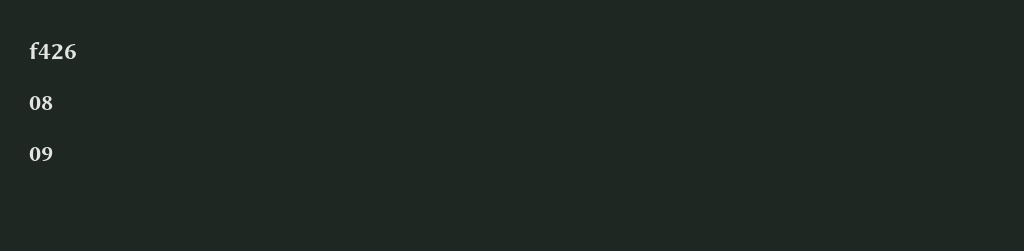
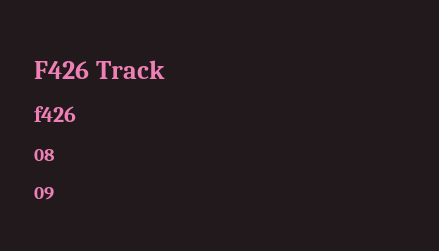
+ F426 Track

